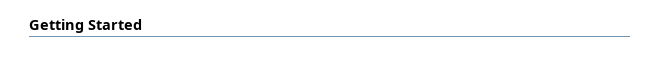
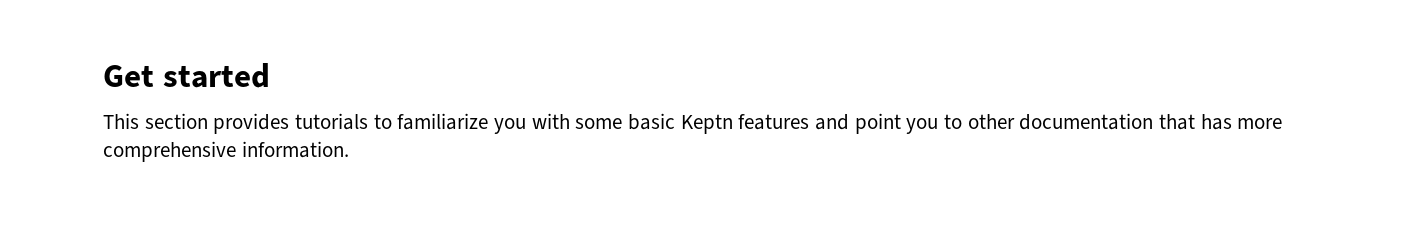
- Getting Started
+ Get started
+ This section provides tutorials to familiarize you with some basic Keptn features and point you to other documentation that has more comprehensive information.

